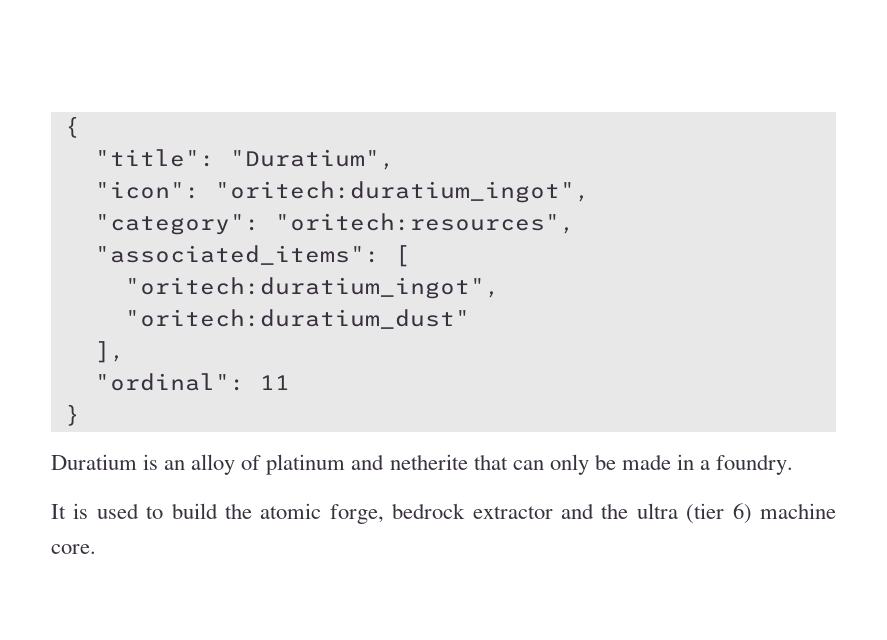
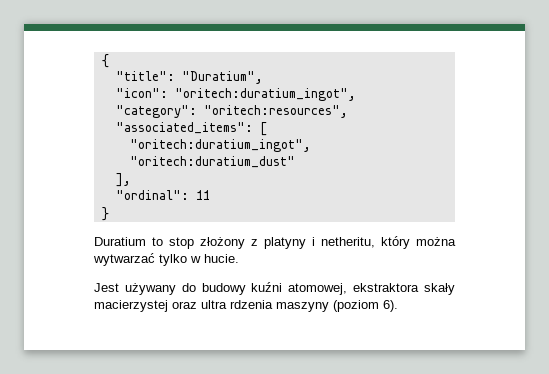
- Duratium is an alloy of platinum and netherite that can only be made in a foundry.
- It is used to build the atomic forge, bedrock extractor and the ultra (tier 6) machine core.
+ Duratium to stop złożony z platyny i netheritu, który można wytwarzać tylko w hucie.
+ Jest używany do budowy kuźni atomowej, ekstraktora skały macierzystej oraz ultra rdzenia maszyny (poziom 6).

